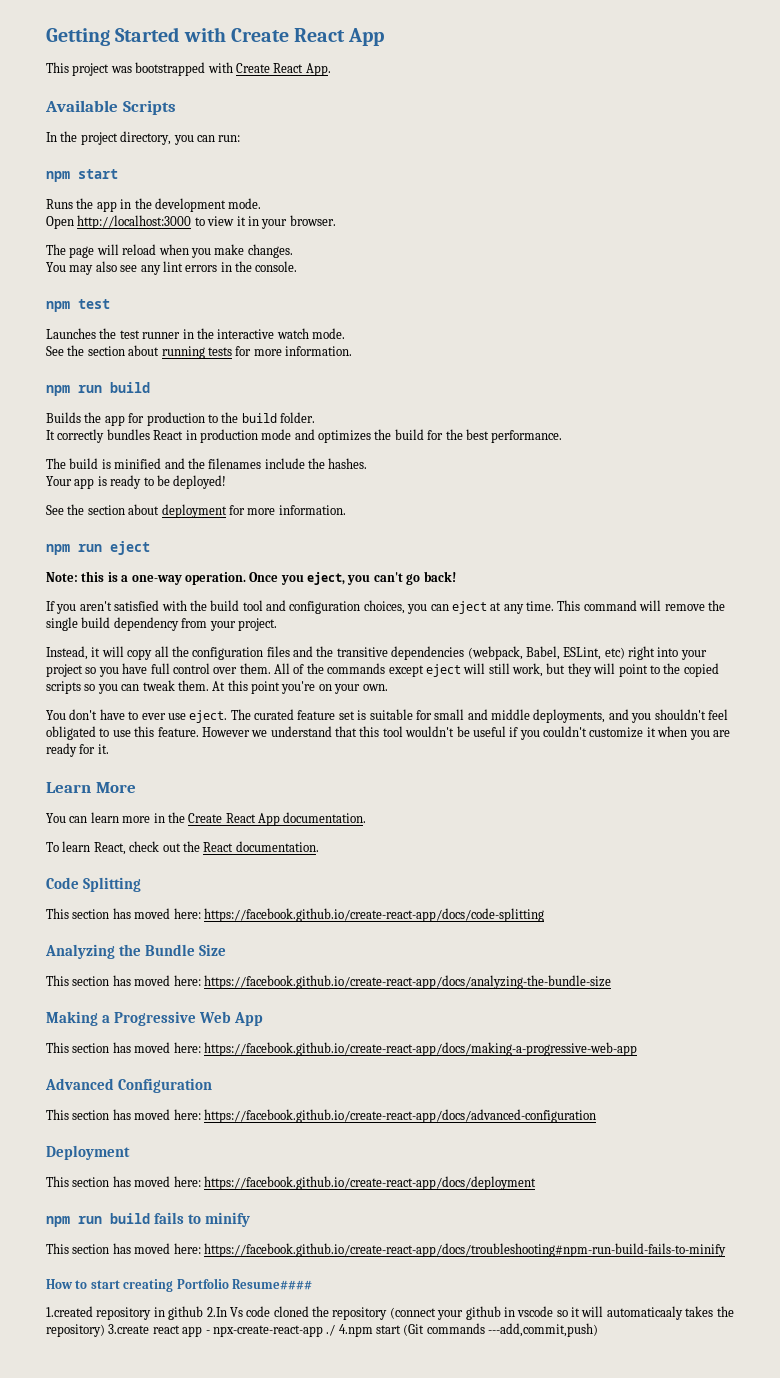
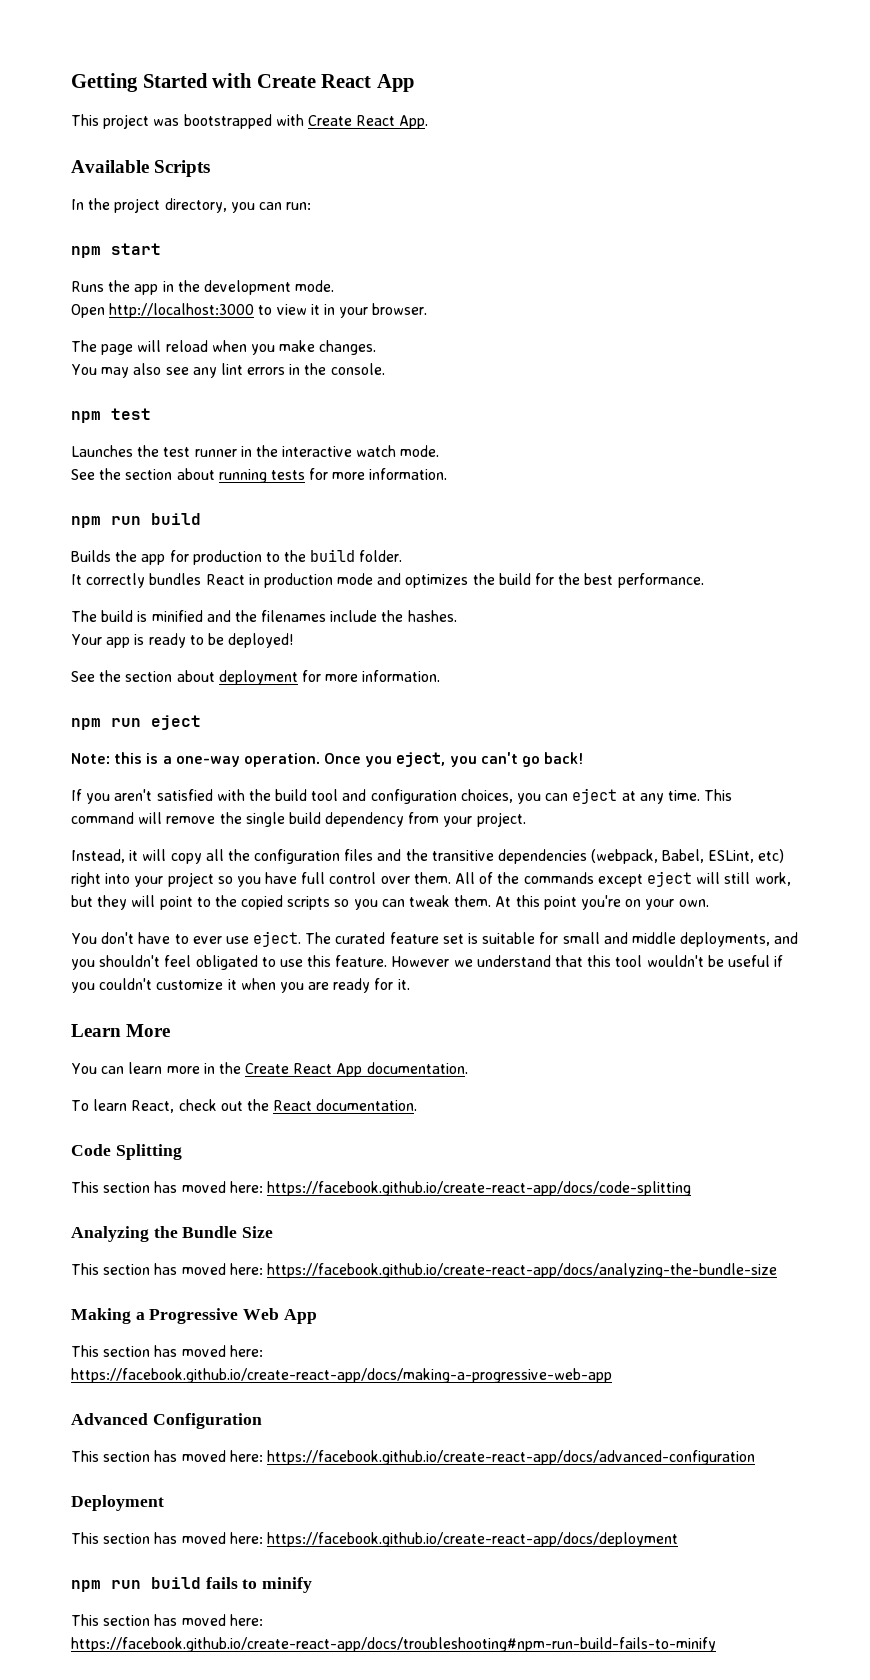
- How to start creating Portfolio Resume####
- 1.created repository in github 2.In Vs code cloned the repository (connect your github in vscode so it will automaticaaly takes the repository) 3.create react app - npx-create-react-app ./ 4.npm start (Git commands ---add,commit,push)

